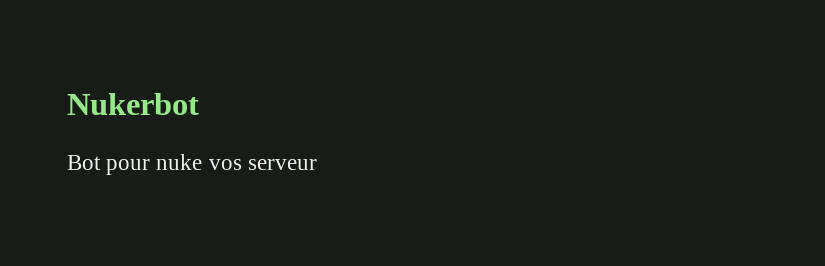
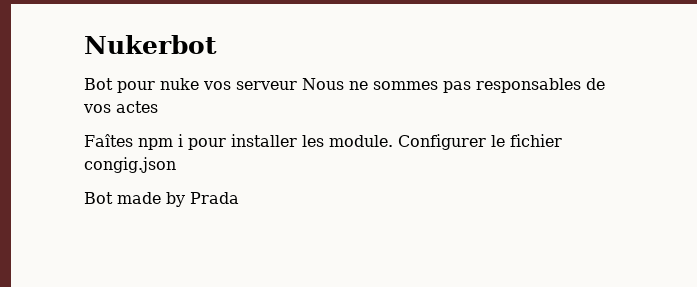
- Bot pour nuke vos serveur
+ Bot pour nuke vos serveur Nous ne sommes pas responsables de vos actes
+ Faîtes npm i pour installer les module. Configurer le fichier congig.json
+ Bot made by Prada

